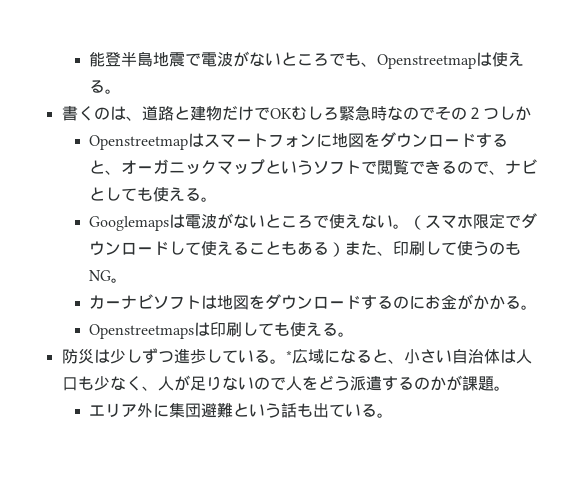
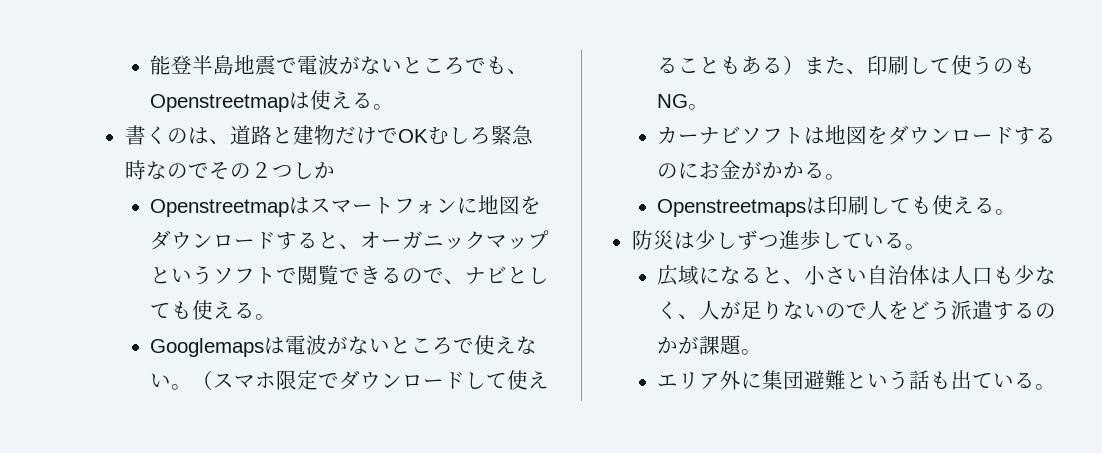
- 防災は少しずつ進歩している。*広域になると、小さい自治体は人口も少なく、人が足りないので人をどう派遣するのかが課題。
+ 防災は少しずつ進歩している。
+ 広域になると、小さい自治体は人口も少なく、人が足りないので人をどう派遣するのかが課題。

